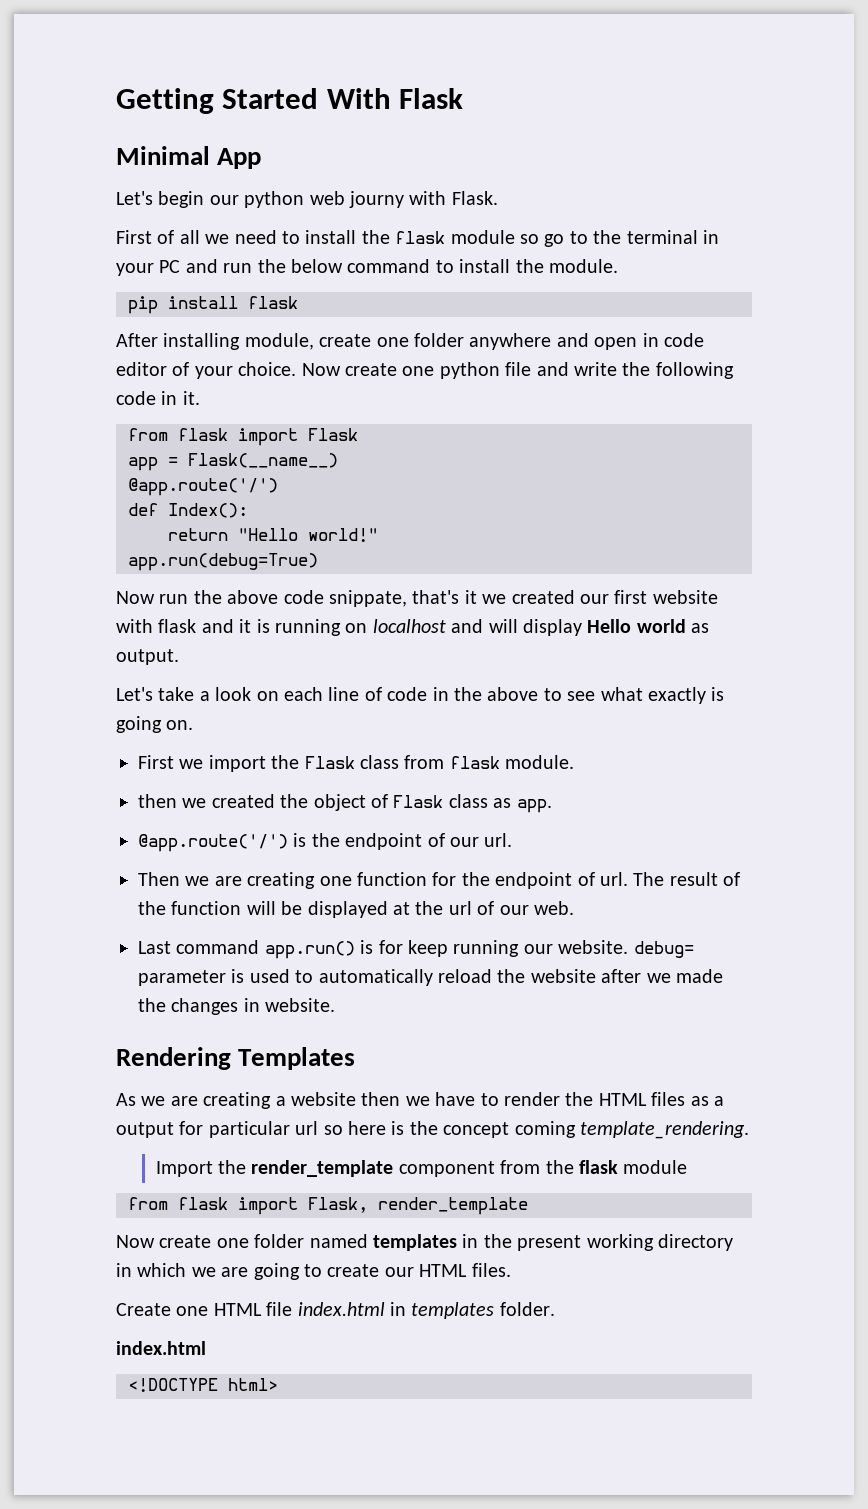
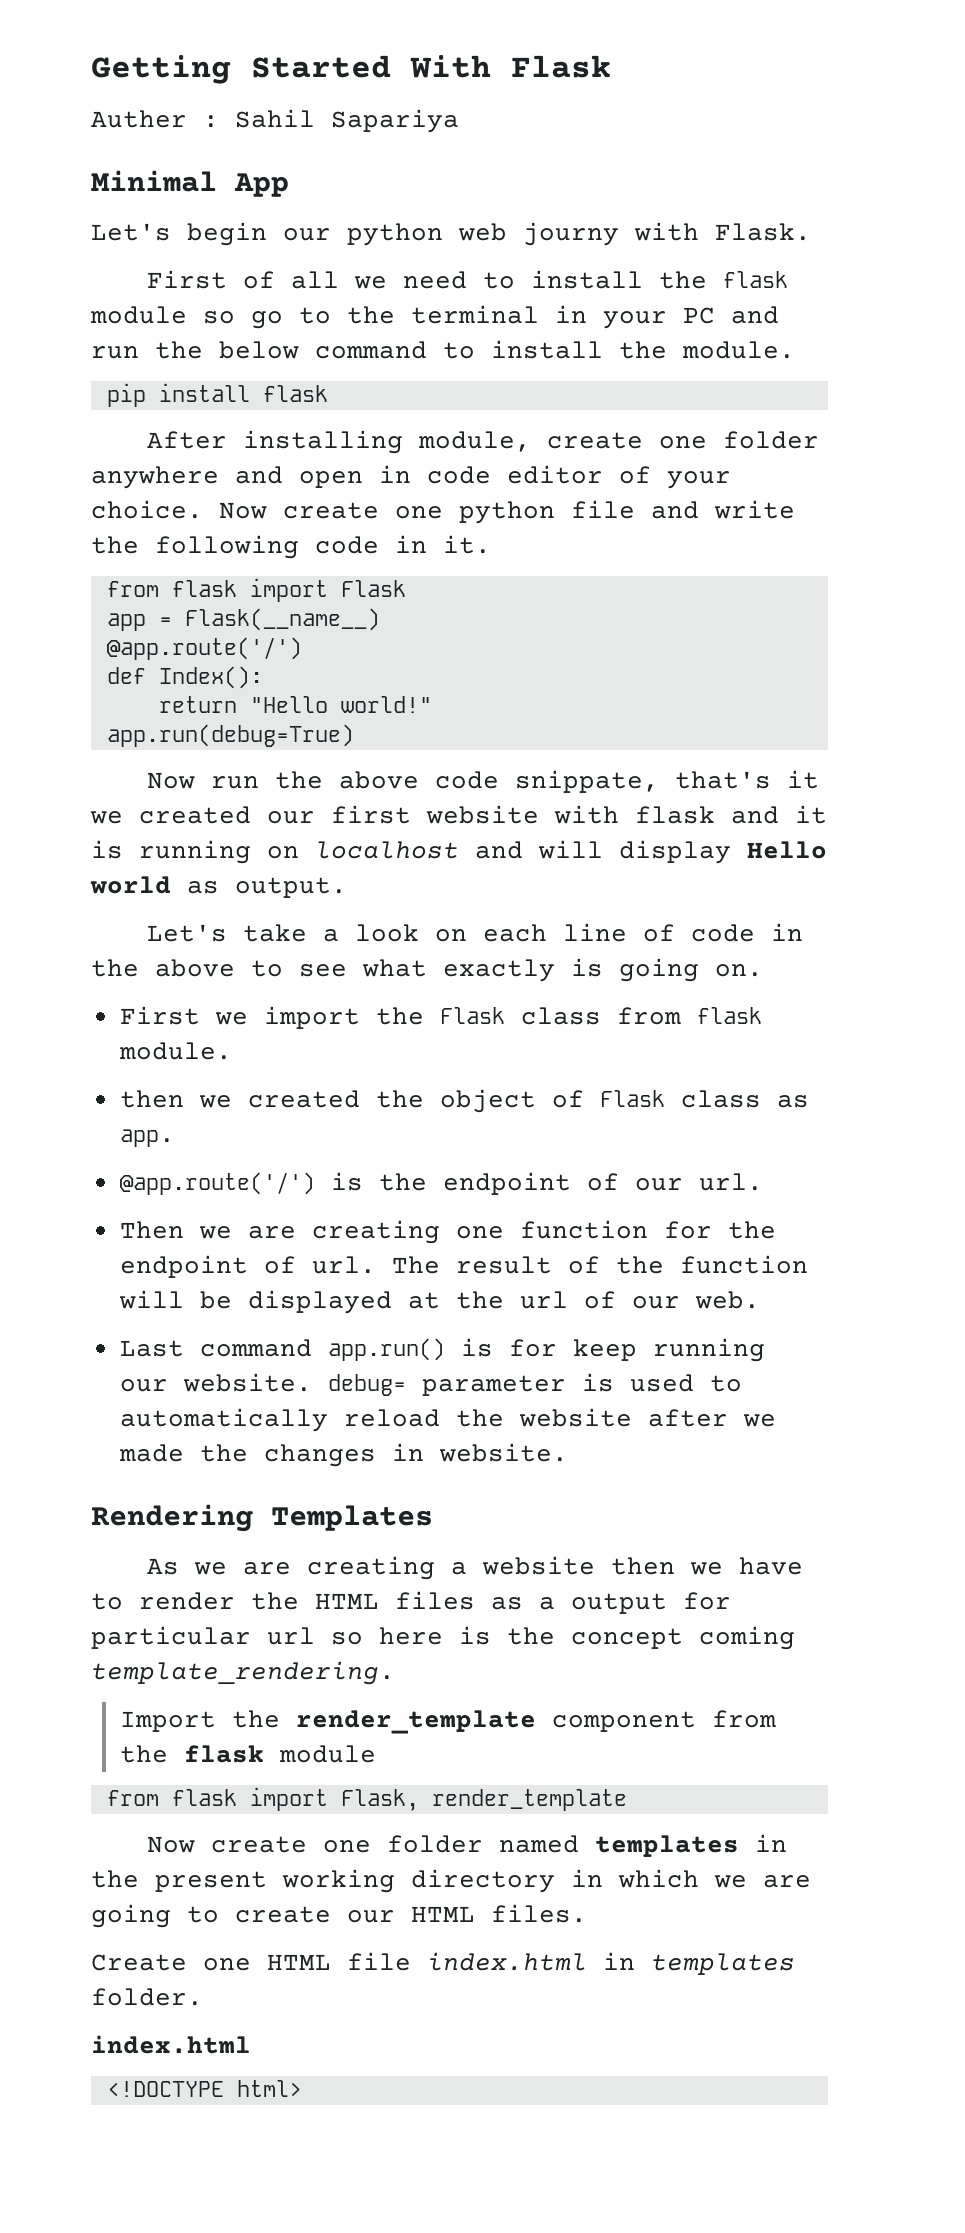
+ Auther : Sahil Sapariya

